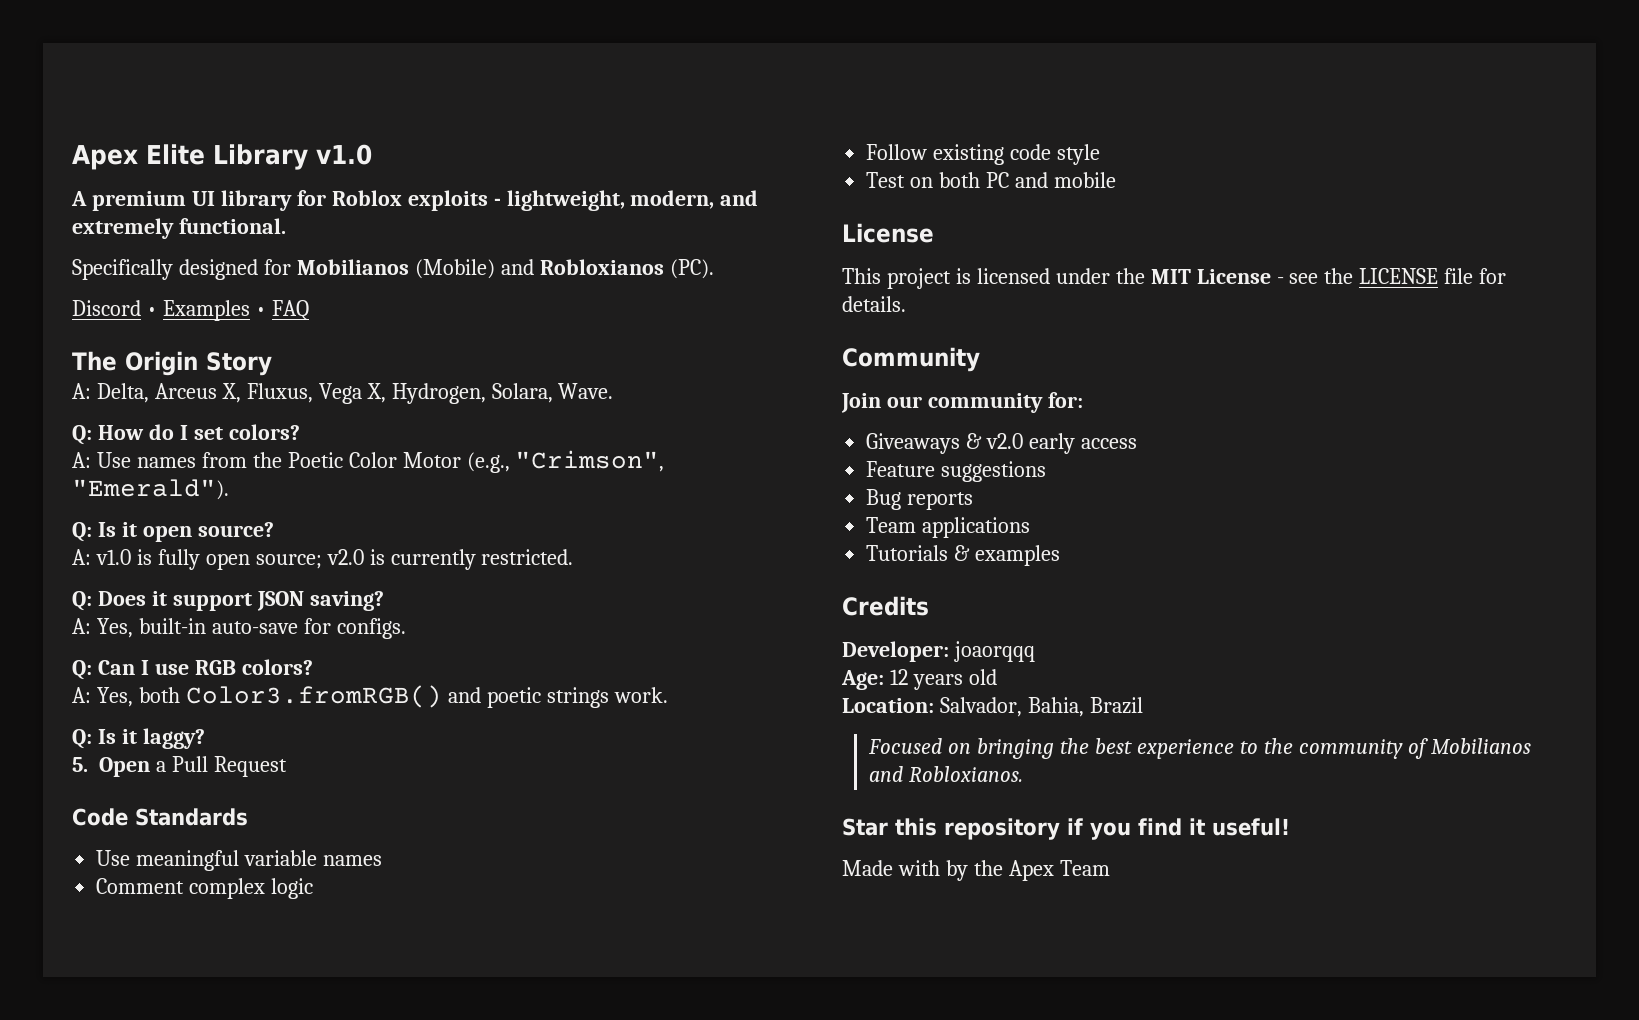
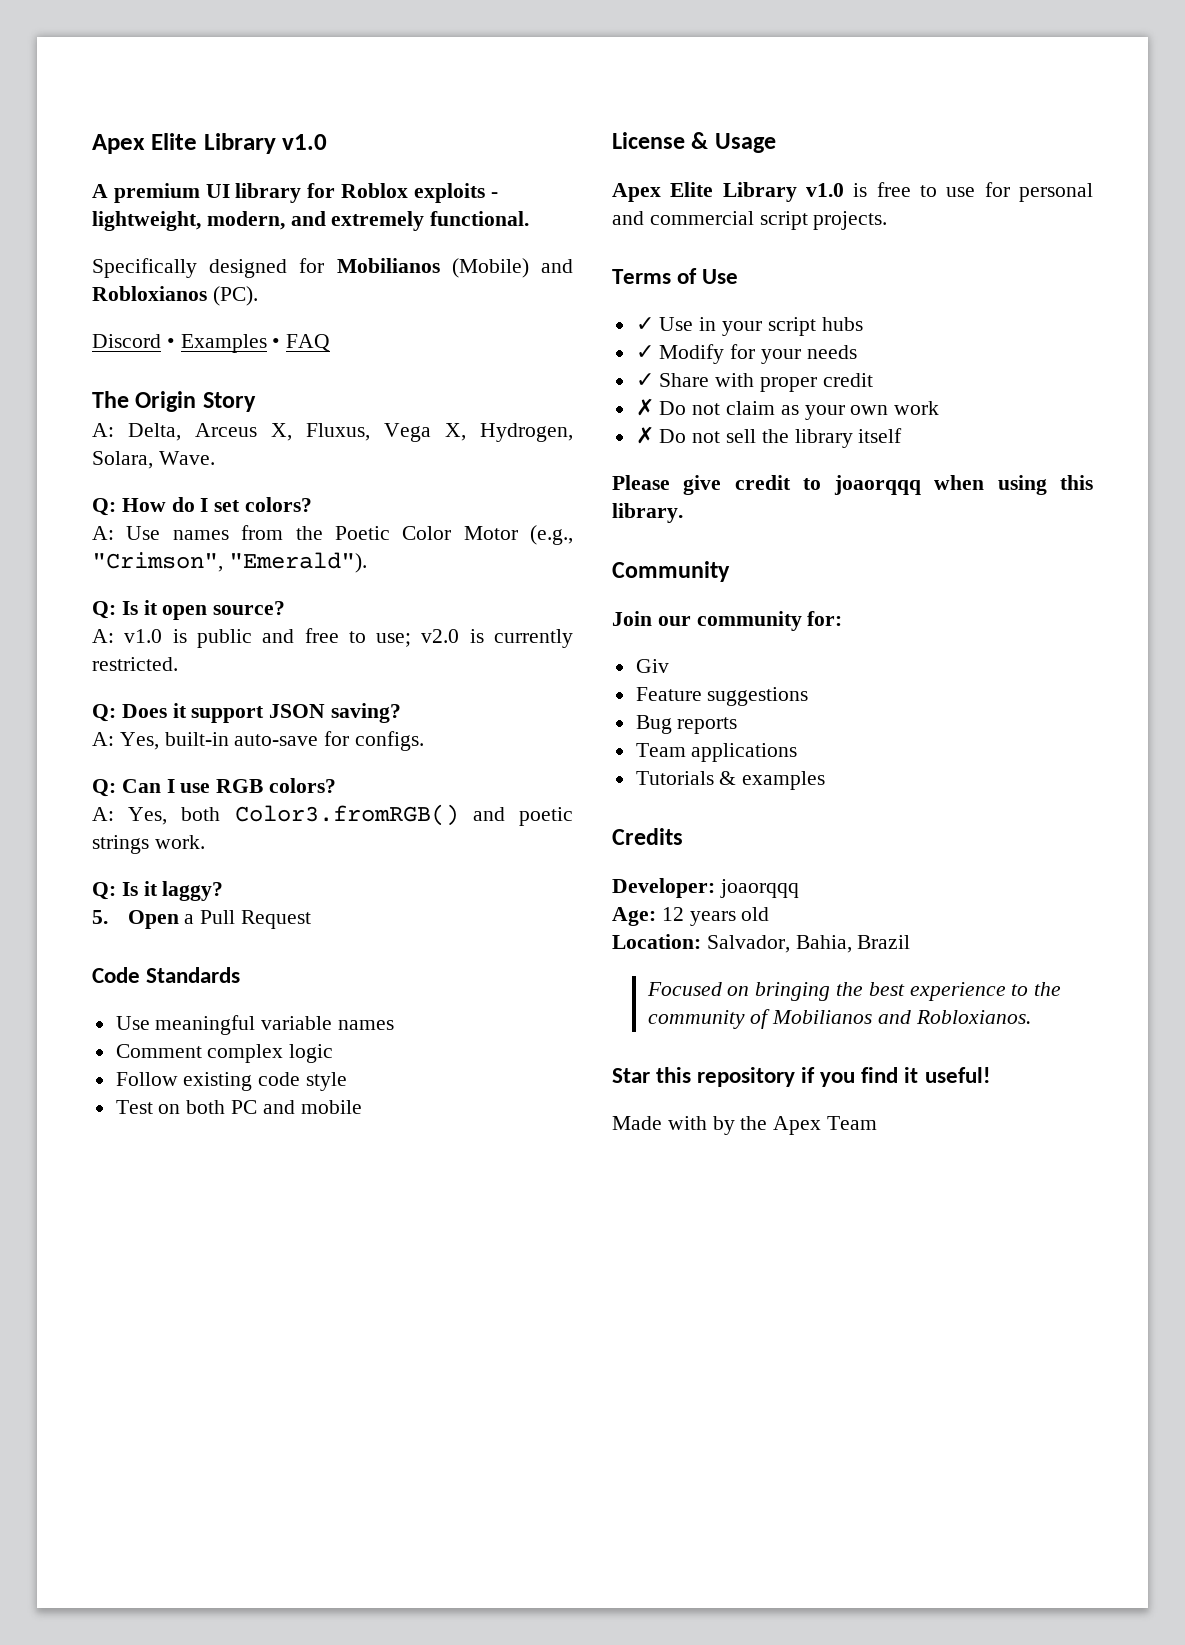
- A: v1.0 is fully open source; v2.0 is currently restricted.
+ A: v1.0 is public and free to use; v2.0 is currently restricted.
  Test on both PC and mobile
- License
- This project is licensed under the MIT License - see the LICENSE file for details.
+ License & Usage
+ Apex Elite Library v1.0 is free to use for personal and commercial script projects.
+ Terms of Use
+ ✓ Use in your script hubs
+ ✓ Modify for your needs
+ ✓ Share with proper credit
+ ✗ Do not claim as your own work
+ ✗ Do not sell the library itself
+ Please give credit to joaorqqq when using this library.
- Giveaways & v2.0 early access
+ Giv

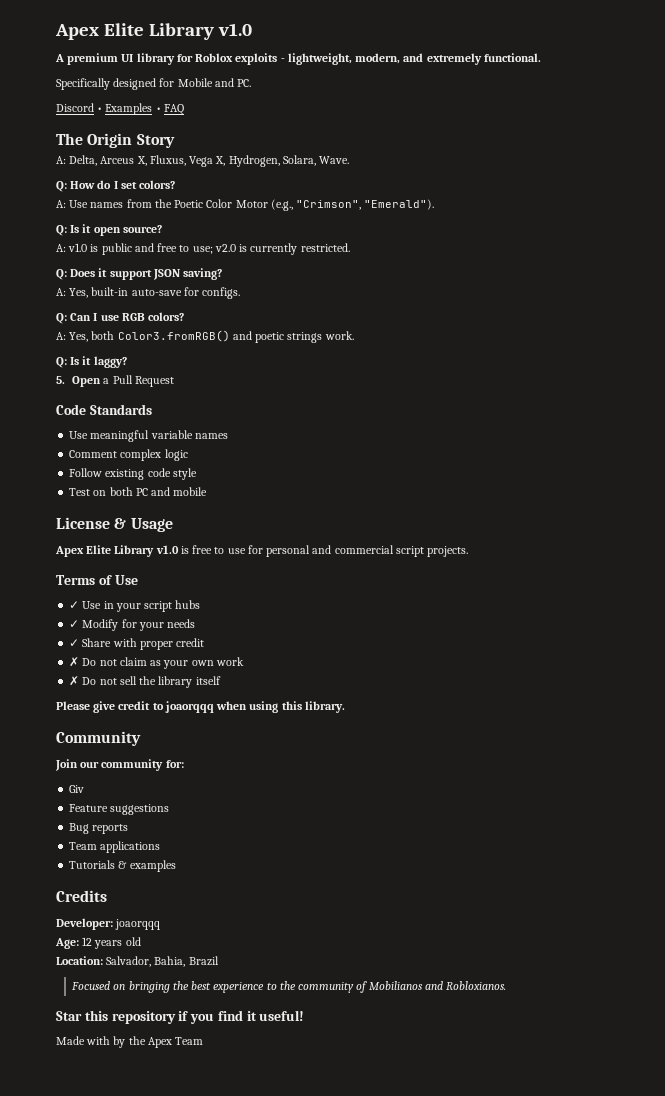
- Specifically designed for Mobilianos (Mobile) and Robloxianos (PC).
+ Specifically designed for Mobile and PC.

